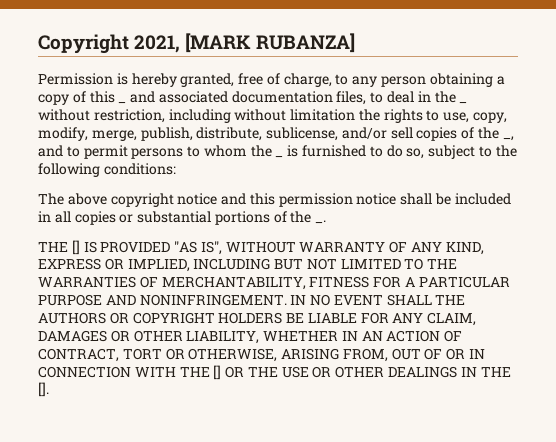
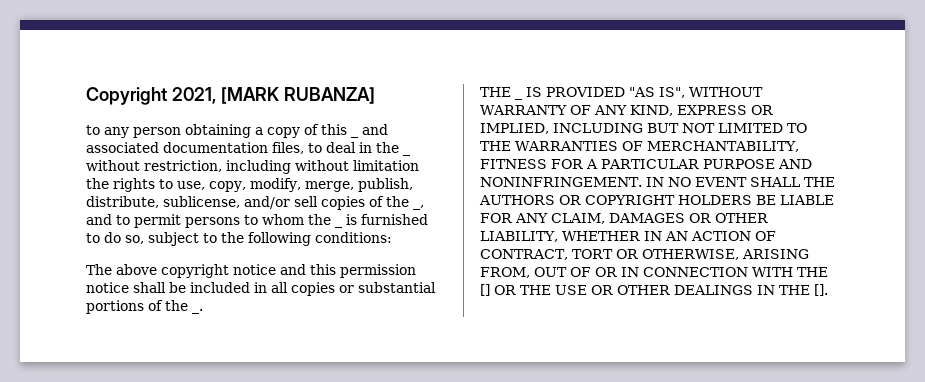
- Permission is hereby granted, free of charge, to any person obtaining a copy of this _ and associated documentation files, to deal in the _ without restriction, including without limitation the rights to use, copy, modify, merge, publish, distribute, sublicense, and/or sell copies of the _, and to permit persons to whom the _ is furnished to do so, subject to the following conditions:
+ to any person obtaining a copy of this _ and associated documentation files, to deal in the _ without restriction, including without limitation the rights to use, copy, modify, merge, publish, distribute, sublicense, and/or sell copies of the _, and to permit persons to whom the _ is furnished to do so, subject to the following conditions:
- THE [] IS PROVIDED "AS IS", WITHOUT WARRANTY OF ANY KIND, EXPRESS OR IMPLIED, INCLUDING BUT NOT LIMITED TO THE WARRANTIES OF MERCHANTABILITY, FITNESS FOR A PARTICULAR PURPOSE AND NONINFRINGEMENT.
+ THE _ IS PROVIDED "AS IS", WITHOUT WARRANTY OF ANY KIND, EXPRESS OR IMPLIED, INCLUDING BUT NOT LIMITED TO THE WARRANTIES OF MERCHANTABILITY, FITNESS FOR A PARTICULAR PURPOSE AND NONINFRINGEMENT.

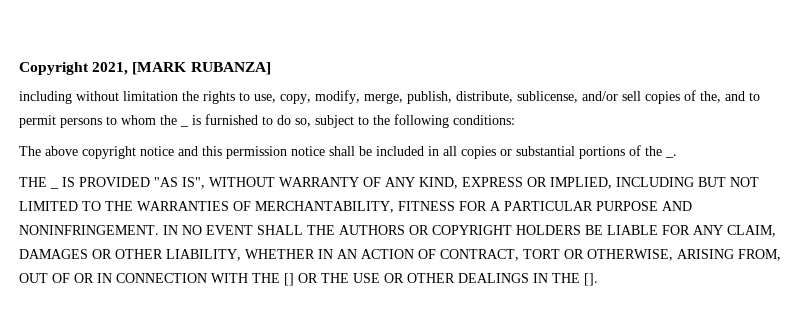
- to any person obtaining a copy of this _ and associated documentation files, to deal in the _ without restriction, including without limitation the rights to use, copy, modify, merge, publish, distribute, sublicense, and/or sell copies of the _, and to permit persons to whom the _ is furnished to do so, subject to the following conditions:
+ including without limitation the rights to use, copy, modify, merge, publish, distribute, sublicense, and/or sell copies of the, and to permit persons to whom the _ is furnished to do so, subject to the following conditions:

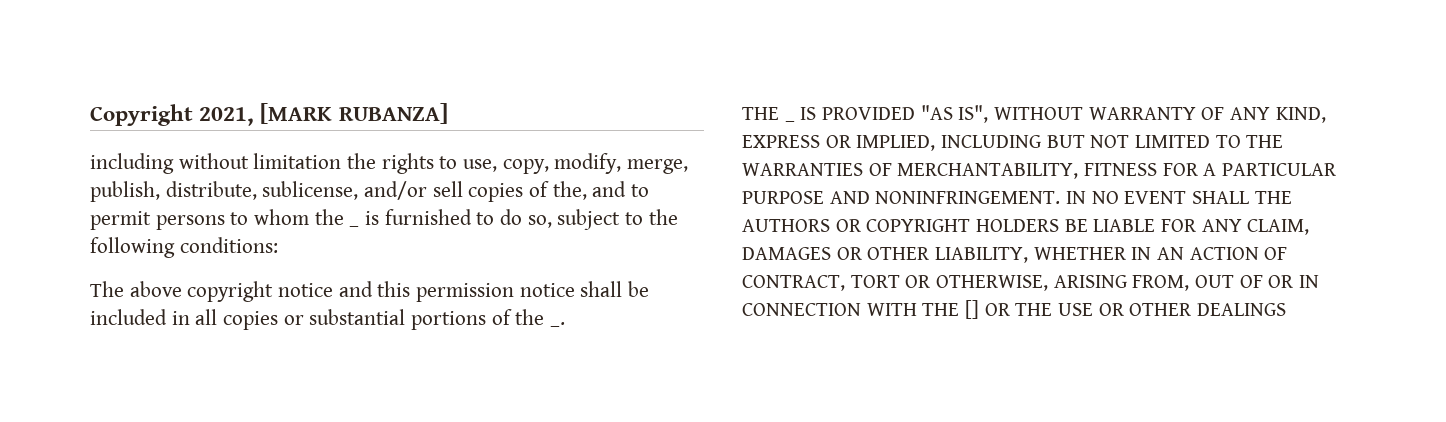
- IN NO EVENT SHALL THE AUTHORS OR COPYRIGHT HOLDERS BE LIABLE FOR ANY CLAIM, DAMAGES OR OTHER LIABILITY, WHETHER IN AN ACTION OF CONTRACT, TORT OR OTHERWISE, ARISING FROM, OUT OF OR IN CONNECTION WITH THE [] OR THE USE OR OTHER DEALINGS IN THE [].
+ IN NO EVENT SHALL THE AUTHORS OR COPYRIGHT HOLDERS BE LIABLE FOR ANY CLAIM, DAMAGES OR OTHER LIABILITY, WHETHER IN AN ACTION OF CONTRACT, TORT OR OTHERWISE, ARISING FROM, OUT OF OR IN CONNECTION WITH THE [] OR THE USE OR OTHER DEALINGS

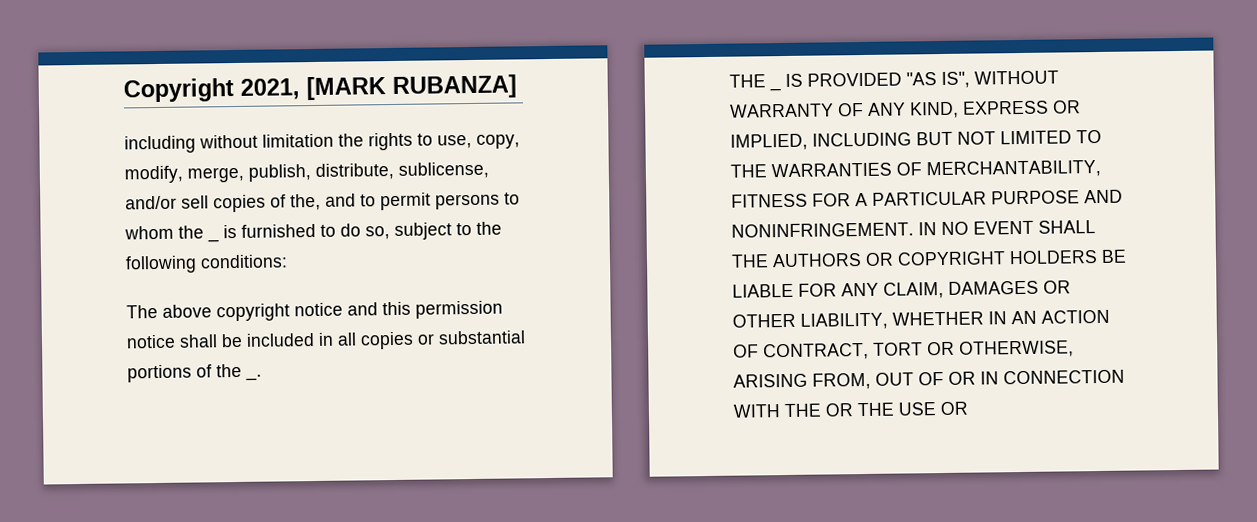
- IN NO EVENT SHALL THE AUTHORS OR COPYRIGHT HOLDERS BE LIABLE FOR ANY CLAIM, DAMAGES OR OTHER LIABILITY, WHETHER IN AN ACTION OF CONTRACT, TORT OR OTHERWISE, ARISING FROM, OUT OF OR IN CONNECTION WITH THE [] OR THE USE OR OTHER DEALINGS
+ IN NO EVENT SHALL THE AUTHORS OR COPYRIGHT HOLDERS BE LIABLE FOR ANY CLAIM, DAMAGES OR OTHER LIABILITY, WHETHER IN AN ACTION OF CONTRACT, TORT OR OTHERWISE, ARISING FROM, OUT OF OR IN CONNECTION WITH THE OR THE USE OR

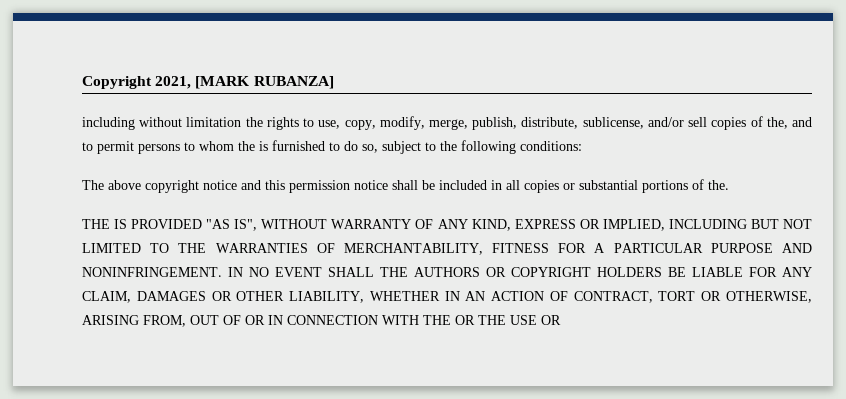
- including without limitation the rights to use, copy, modify, merge, publish, distribute, sublicense, and/or sell copies of the, and to permit persons to whom the _ is furnished to do so, subject to the following conditions:
+ including without limitation the rights to use, copy, modify, merge, publish, distribute, sublicense, and/or sell copies of the, and to permit persons to whom the is furnished to do so, subject to the following conditions:
- The above copyright notice and this permission notice shall be included in all copies or substantial portions of the _.
- THE _ IS PROVIDED "AS IS", WITHOUT WARRANTY OF ANY KIND, EXPRESS OR IMPLIED, INCLUDING BUT NOT LIMITED TO THE WARRANTIES OF MERCHANTABILITY, FITNESS FOR A PARTICULAR PURPOSE AND NONINFRINGEMENT.
+ The above copyright notice and this permission notice shall be included in all copies or substantial portions of the.
+ THE IS PROVIDED "AS IS", WITHOUT WARRANTY OF ANY KIND, EXPRESS OR IMPLIED, INCLUDING BUT NOT LIMITED TO THE WARRANTIES OF MERCHANTABILITY, FITNESS FOR A PARTICULAR PURPOSE AND NONINFRINGEMENT.

